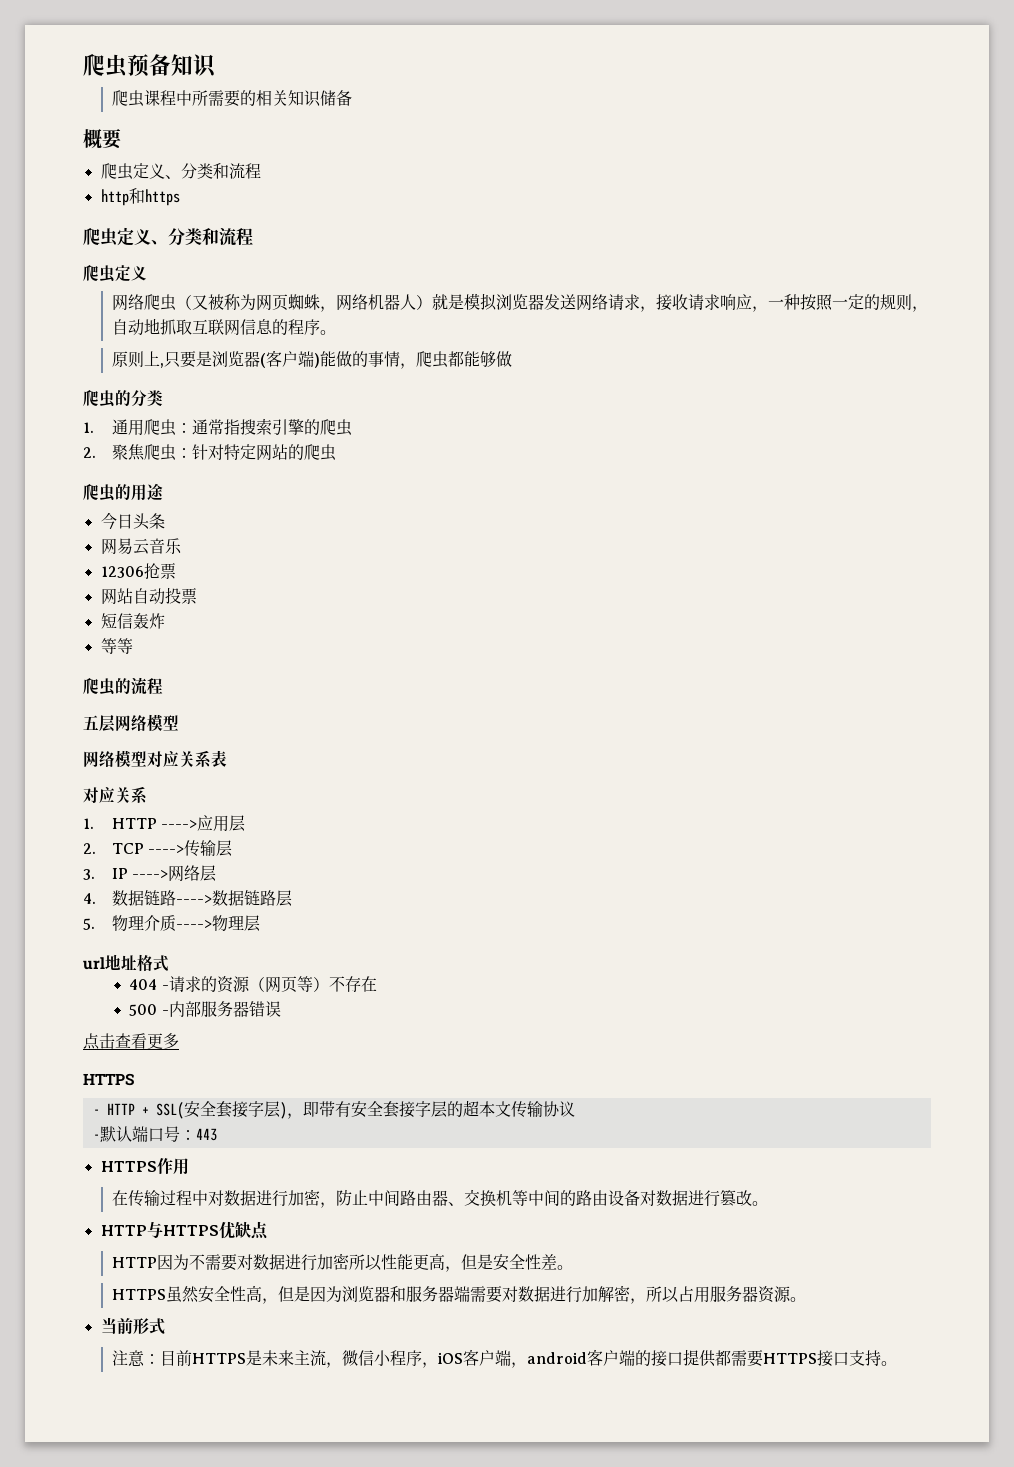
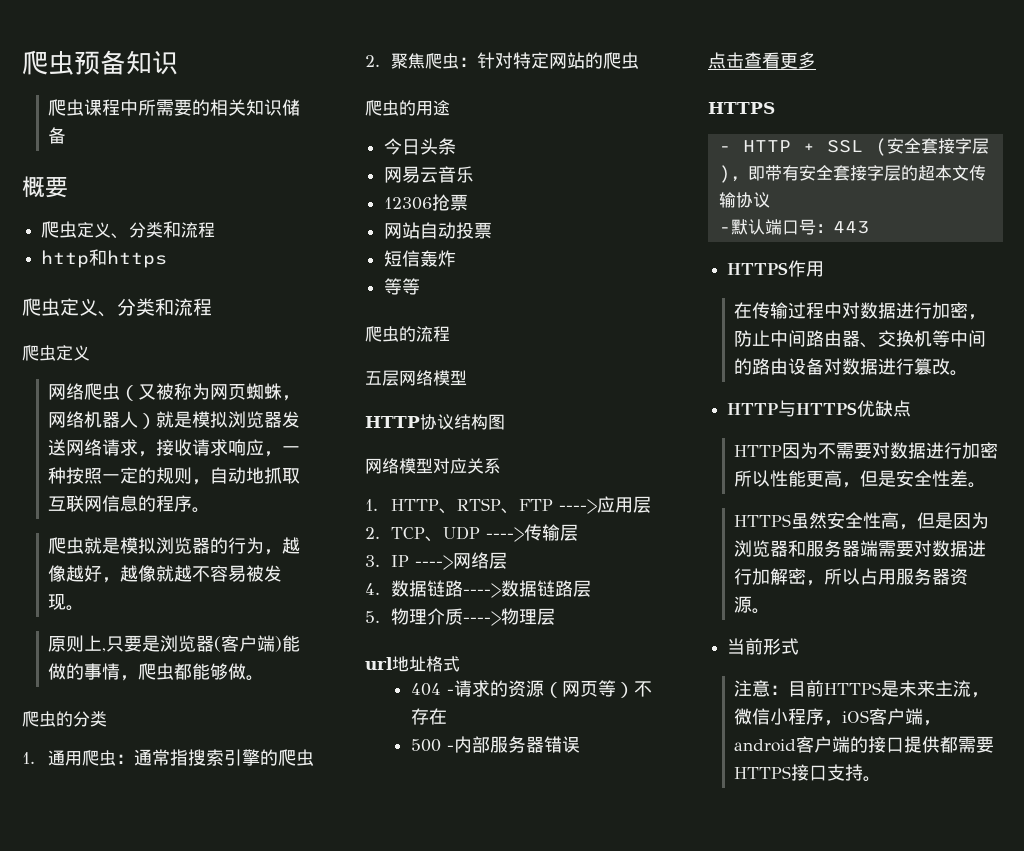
+ 爬虫就是模拟浏览器的行为，越像越好，越像就越不容易被发现。
- 原则上,只要是浏览器(客户端)能做的事情，爬虫都能够做
+ 原则上,只要是浏览器(客户端)能做的事情，爬虫都能够做。
+ HTTP协议结构图
- 网络模型对应关系表
- 对应关系
+ 网络模型对应关系
- 1. HTTP ---->应用层
+ 1. HTTP、RTSP、FTP ---->应用层
- 2. TCP ---->传输层
+ 2. TCP、UDP ---->传输层
- - HTTP + SSL(安全套接字层)，即带有安全套接字层的超本文传输协议
+ - HTTP + SSL (安全套接字层)，即带有安全套接字层的超本文传输协议

